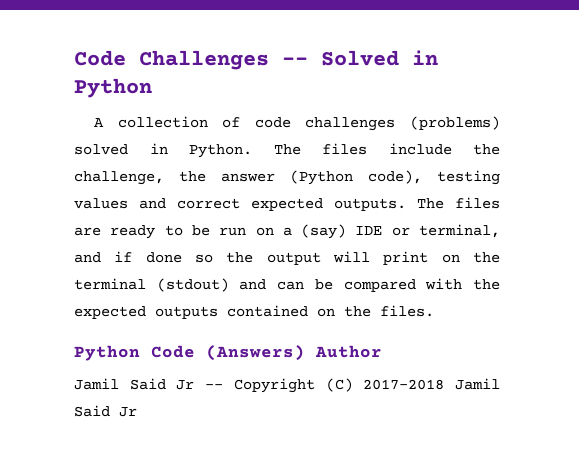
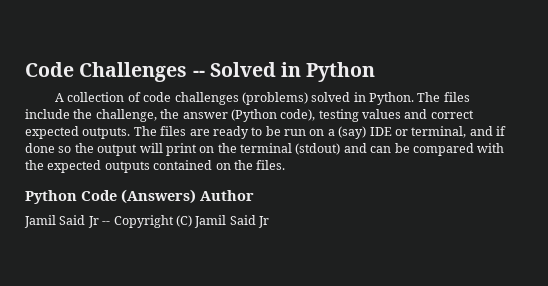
- Jamil Said Jr -- Copyright (C) 2017-2018 Jamil Said Jr
+ Jamil Said Jr -- Copyright (C) Jamil Said Jr

